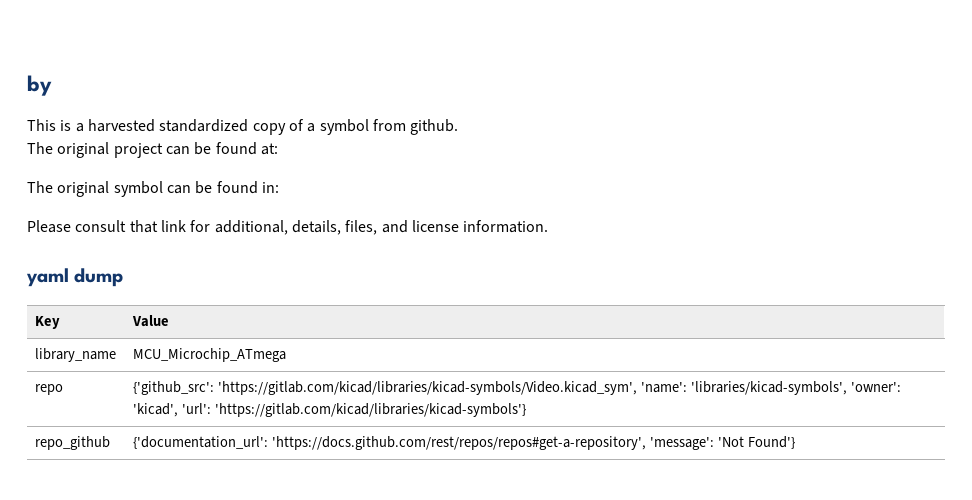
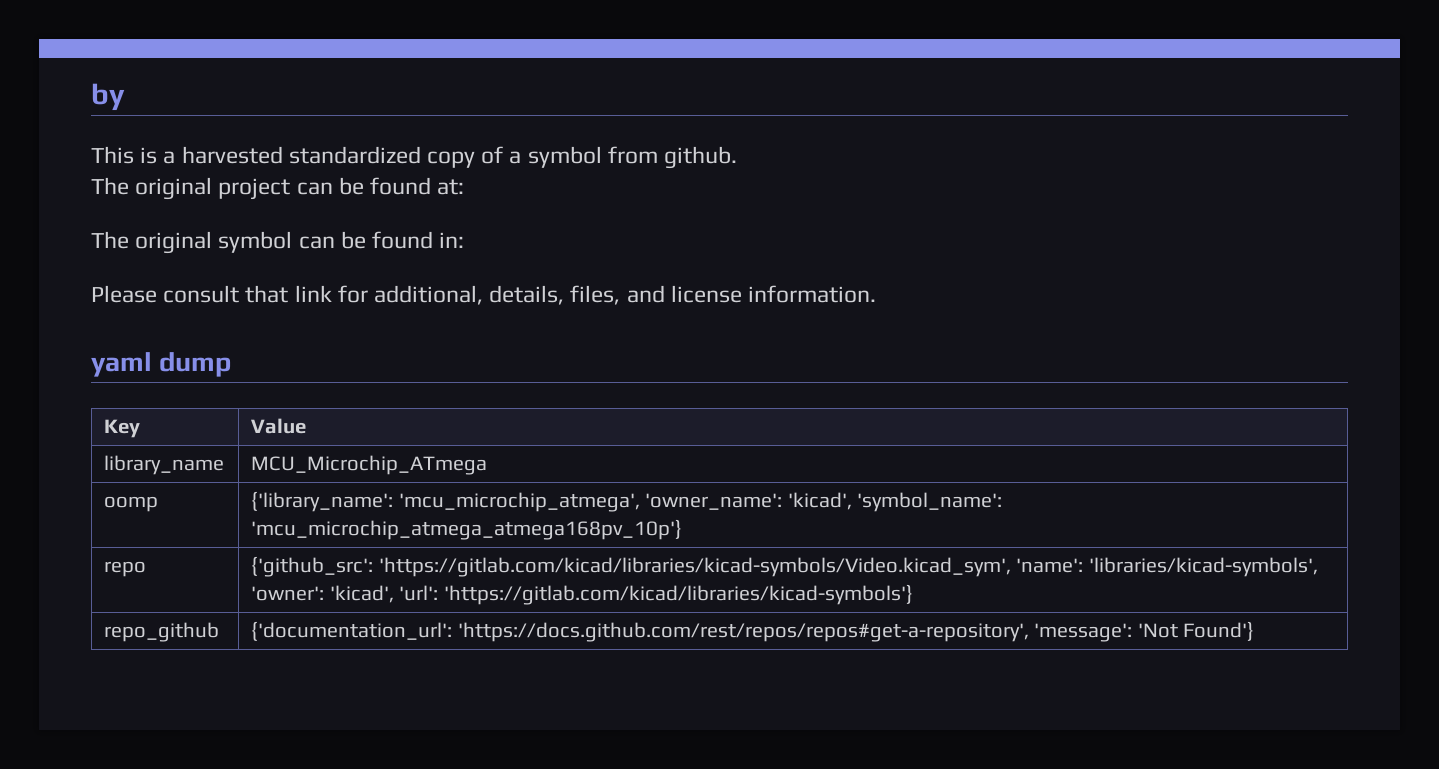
+ oomp | {'library_name': 'mcu_microchip_atmega', 'owner_name': 'kicad', 'symbol_name': 'mcu_microchip_atmega_atmega168pv_10p'}

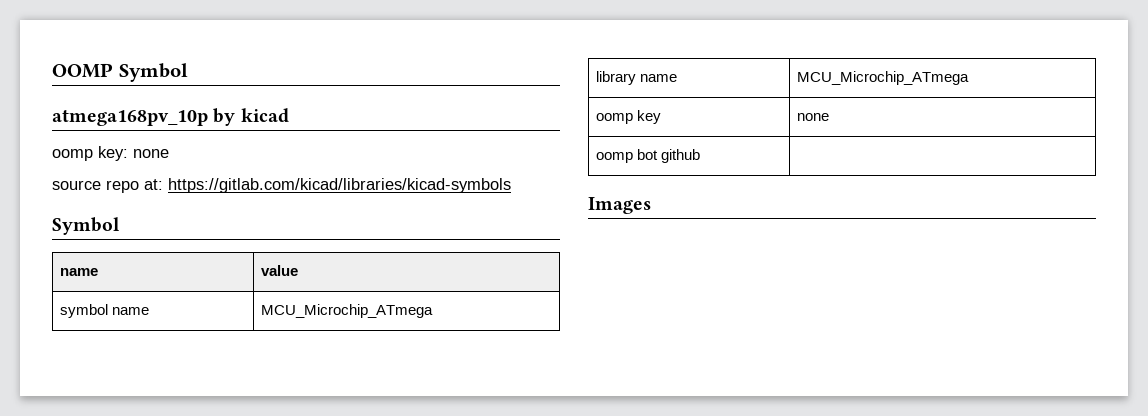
- by
- This is a harvested standardized copy of a symbol from github.
- The original project can be found at:
- The original symbol can be found in:
- Please consult that link for additional, details, files, and license information.
- yaml dump
- Key | Value
- library_name | MCU_Microchip_ATmega
- oomp | {'library_name': 'mcu_microchip_atmega', 'owner_name': 'kicad', 'symbol_name': 'mcu_microchip_atmega_atmega168pv_10p'}
- repo | {'github_src': 'https://gitlab.com/kicad/libraries/kicad-symbols/Video.kicad_sym', 'name': 'libraries/kicad-symbols', 'owner': 'kicad', 'url': 'https://gitlab.com/kicad/libraries/kicad-symbols'}
- repo_github | {'documentation_url': 'https://docs.github.com/rest/repos/repos#get-a-repository', 'message': 'Not Found'}
+ OOMP Symbol
+ atmega168pv_10p by kicad
+ oomp key: none
+ source repo at: https://gitlab.com/kicad/libraries/kicad-symbols
+ Symbol
+ name | value
+ symbol name | MCU_Microchip_ATmega
+ library name | MCU_Microchip_ATmega
+ oomp key | none
+ oomp bot github |
+ Images

